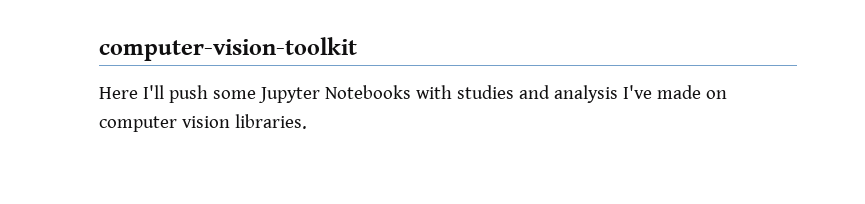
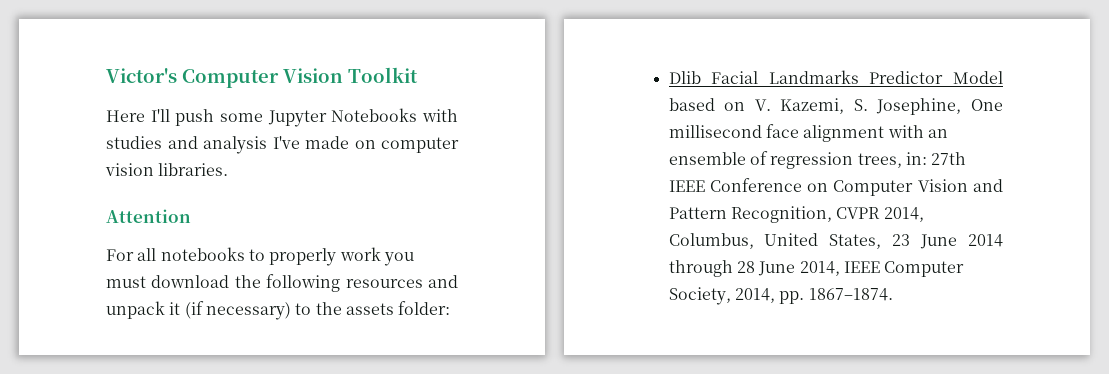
- computer-vision-toolkit
+ Victor's Computer Vision Toolkit
+ Attention
+ For all notebooks to properly work you must download the following resources and unpack it (if necessary) to the assets folder:
+ Dlib Facial Landmarks Predictor Model based on V. Kazemi, S. Josephine, One millisecond face alignment with an ensemble of regression trees, in: 27th IEEE Conference on Computer Vision and Pattern Recognition, CVPR 2014, Columbus, United States, 23 June 2014 through 28 June 2014, IEEE Computer Society, 2014, pp. 1867–1874.

